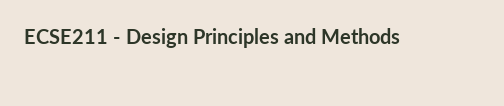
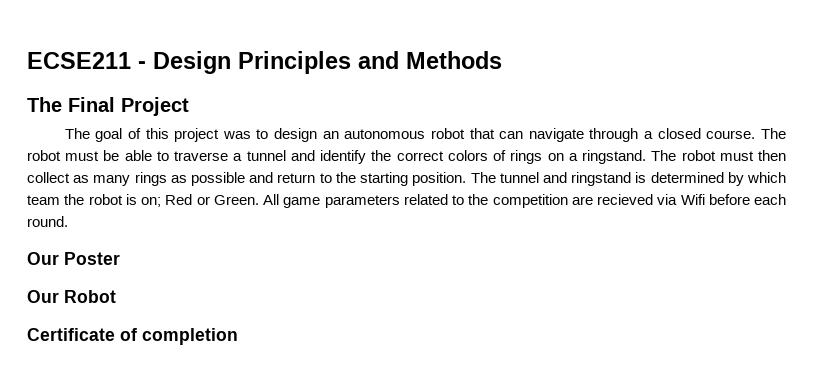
+ The Final Project
+ The goal of this project was to design an autonomous robot that can navigate through a closed course. The robot must be able to traverse a tunnel and identify the correct colors of rings on a ringstand. The robot must then collect as many rings as possible and return to the starting position. The tunnel and ringstand is determined by which team the robot is on; Red or Green. All game parameters related to the competition are recieved via Wifi before each round.
+ Our Poster
+ Our Robot
+ Certificate of completion

